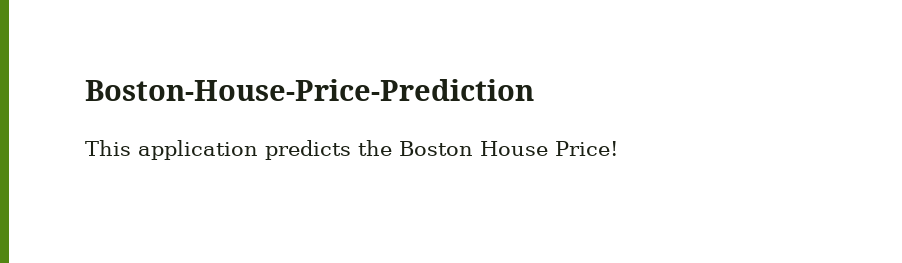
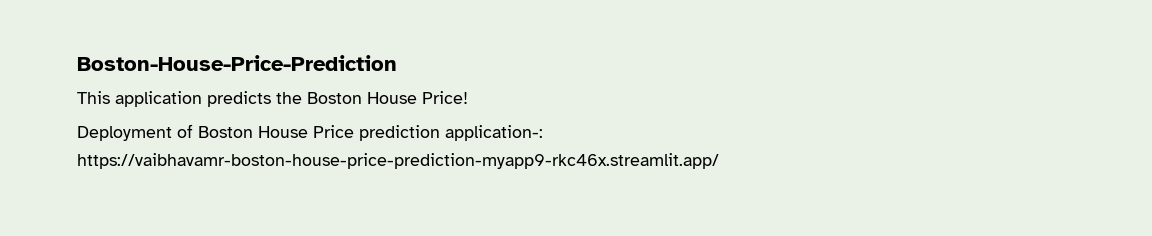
+ Deployment of Boston House Price prediction application-: https://vaibhavamr-boston-house-price-prediction-myapp9-rkc46x.streamlit.app/

